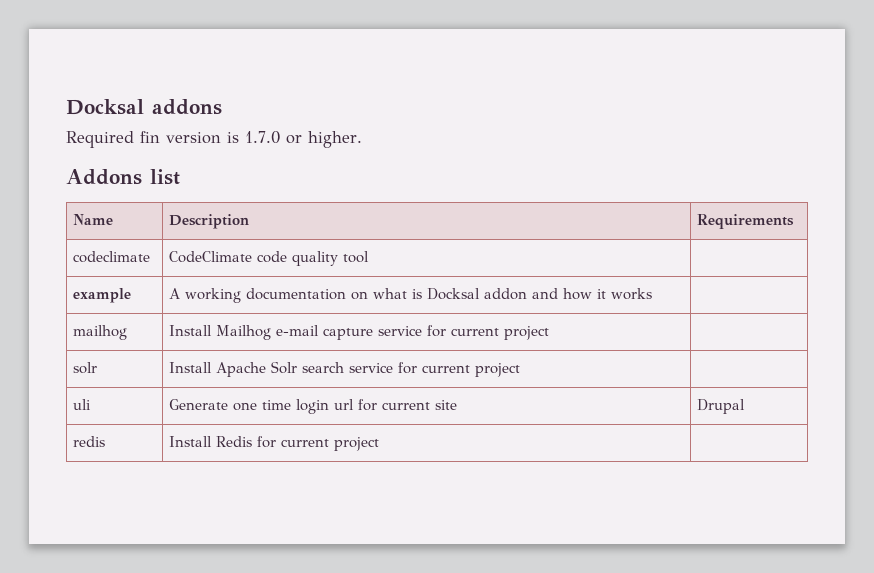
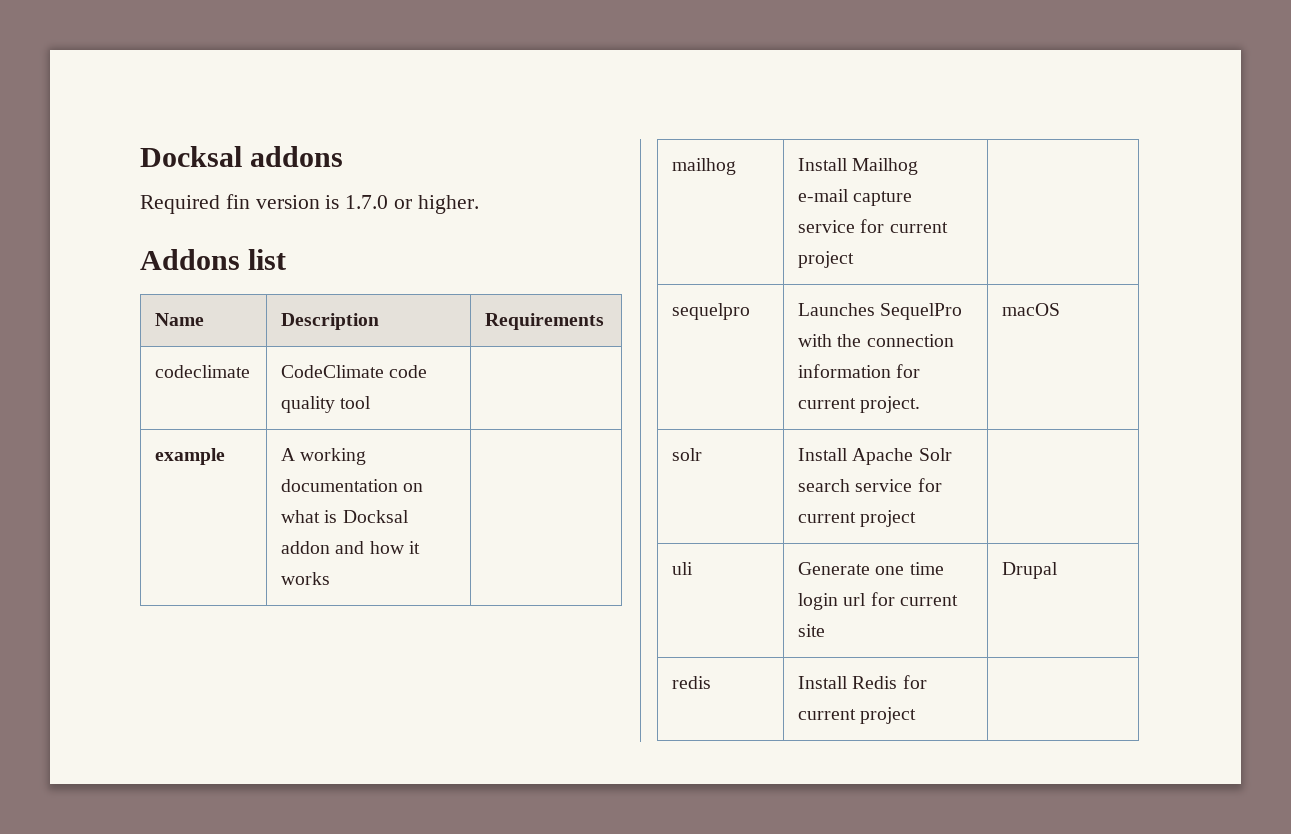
+ sequelpro | Launches SequelPro with the connection information for current project. | macOS

